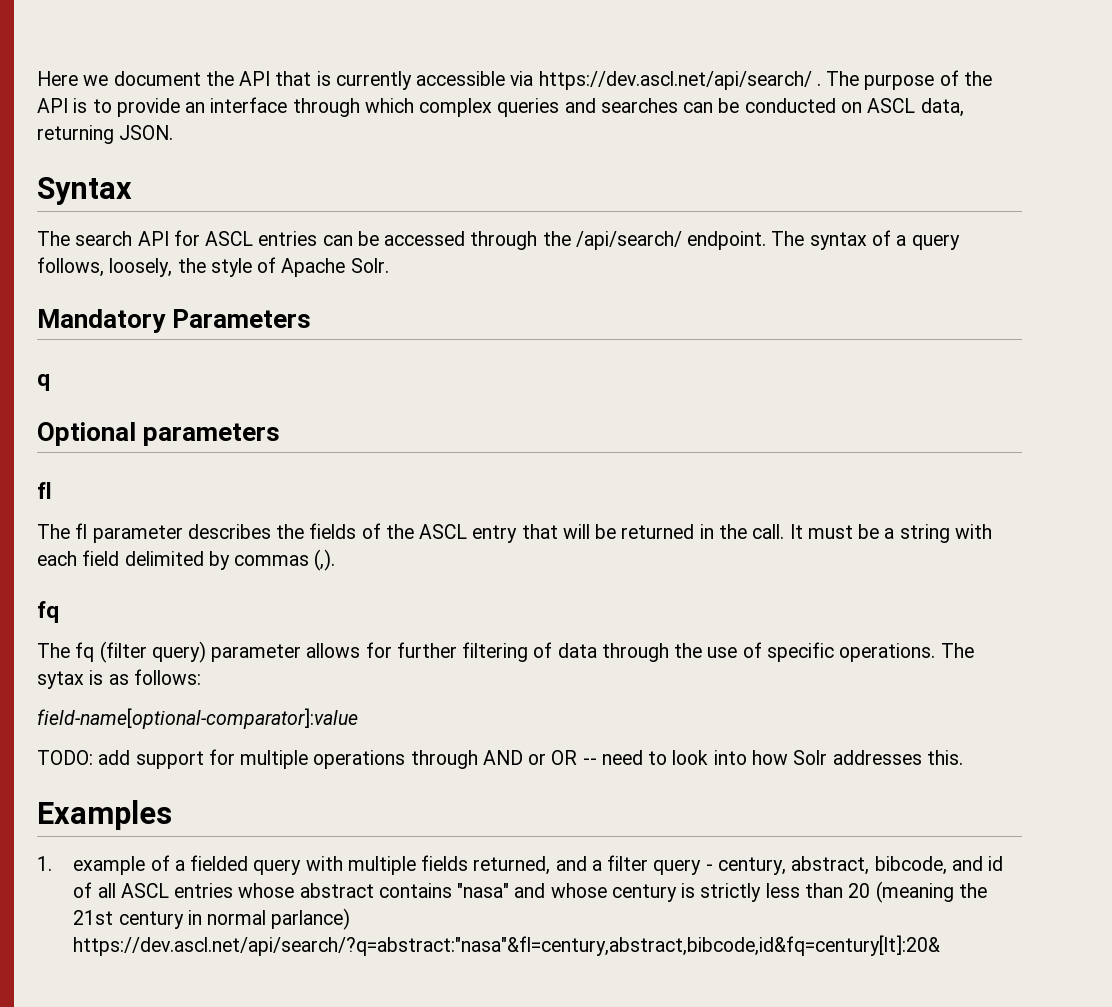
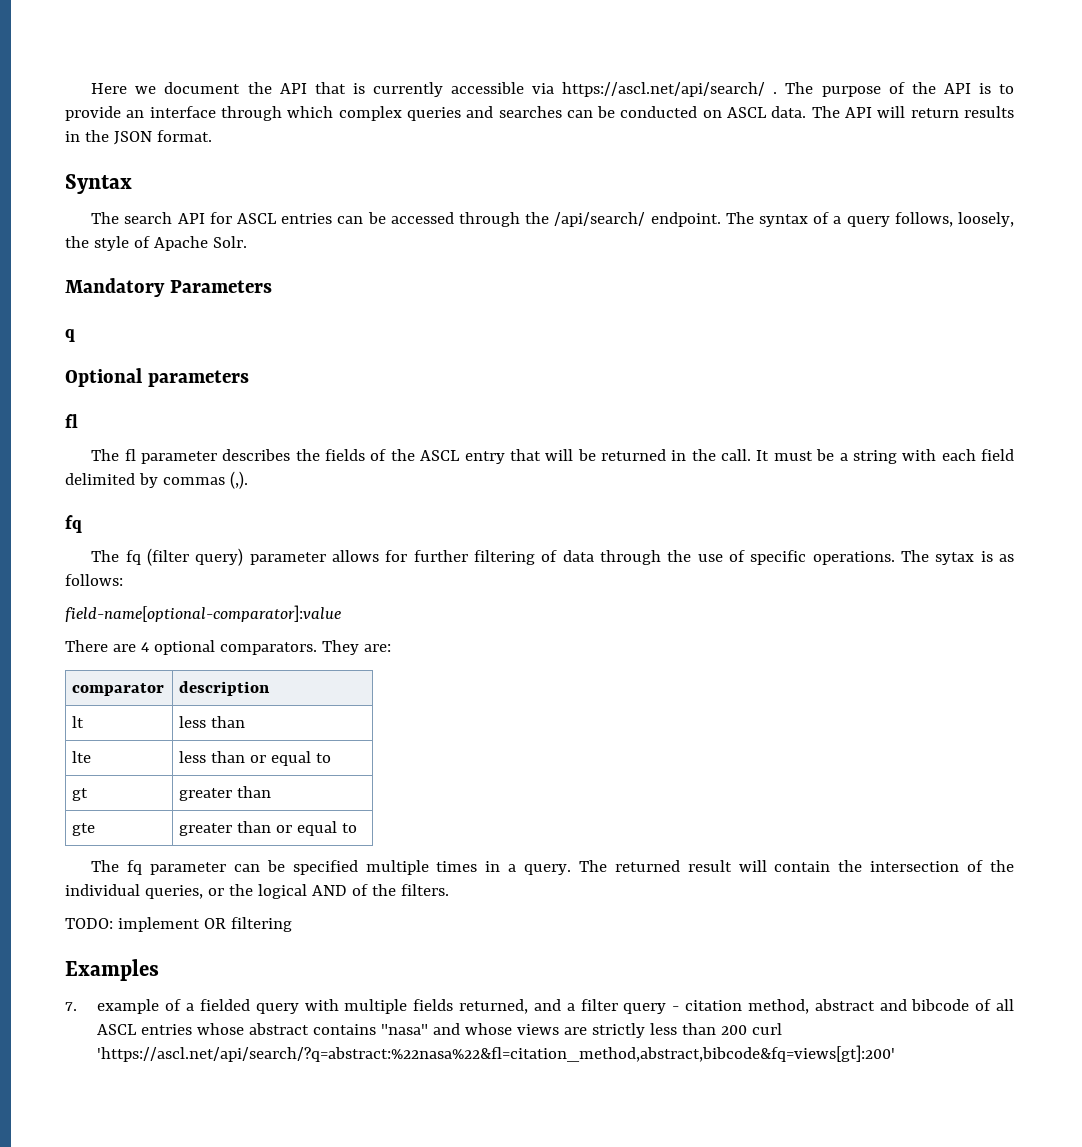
- Here we document the API that is currently accessible via https://dev.ascl.net/api/search/ .
+ Here we document the API that is currently accessible via https://ascl.net/api/search/ .
- The purpose of the API is to provide an interface through which complex queries and searches can be conducted on ASCL data, returning JSON.
+ The purpose of the API is to provide an interface through which complex queries and searches can be conducted on ASCL data. The API will return results in the JSON format.
- TODO: add support for multiple operations through AND or OR -- need to look into how Solr addresses this.
+ There are 4 optional comparators. They are:
+ comparator | description
+ lt | less than
+ lte | less than or equal to
+ gt | greater than
+ gte | greater than or equal to
+ The fq parameter can be specified multiple times in a query. The returned result will contain the intersection of the individual queries, or the logical AND of the filters.
+ TODO: implement OR filtering
- 1. example of a fielded query with multiple fields returned, and a filter query - century, abstract, bibcode, and id of all ASCL entries whose abstract contains "nasa" and whose century is strictly less than 20 (meaning the 21st century in normal parlance) https://dev.ascl.net/api/search/?q=abstract:"nasa"&fl=century,abstract,bibcode,id&fq=century[lt]:20&
+ 7. example of a fielded query with multiple fields returned, and a filter query - citation method, abstract and bibcode of all ASCL entries whose abstract contains "nasa" and whose views are strictly less than 200 curl 'https://ascl.net/api/search/?q=abstract:%22nasa%22&fl=citation_method,abstract,bibcode&fq=views[gt]:200'

